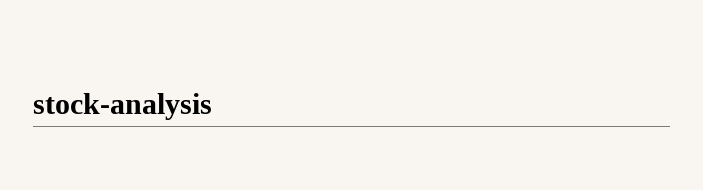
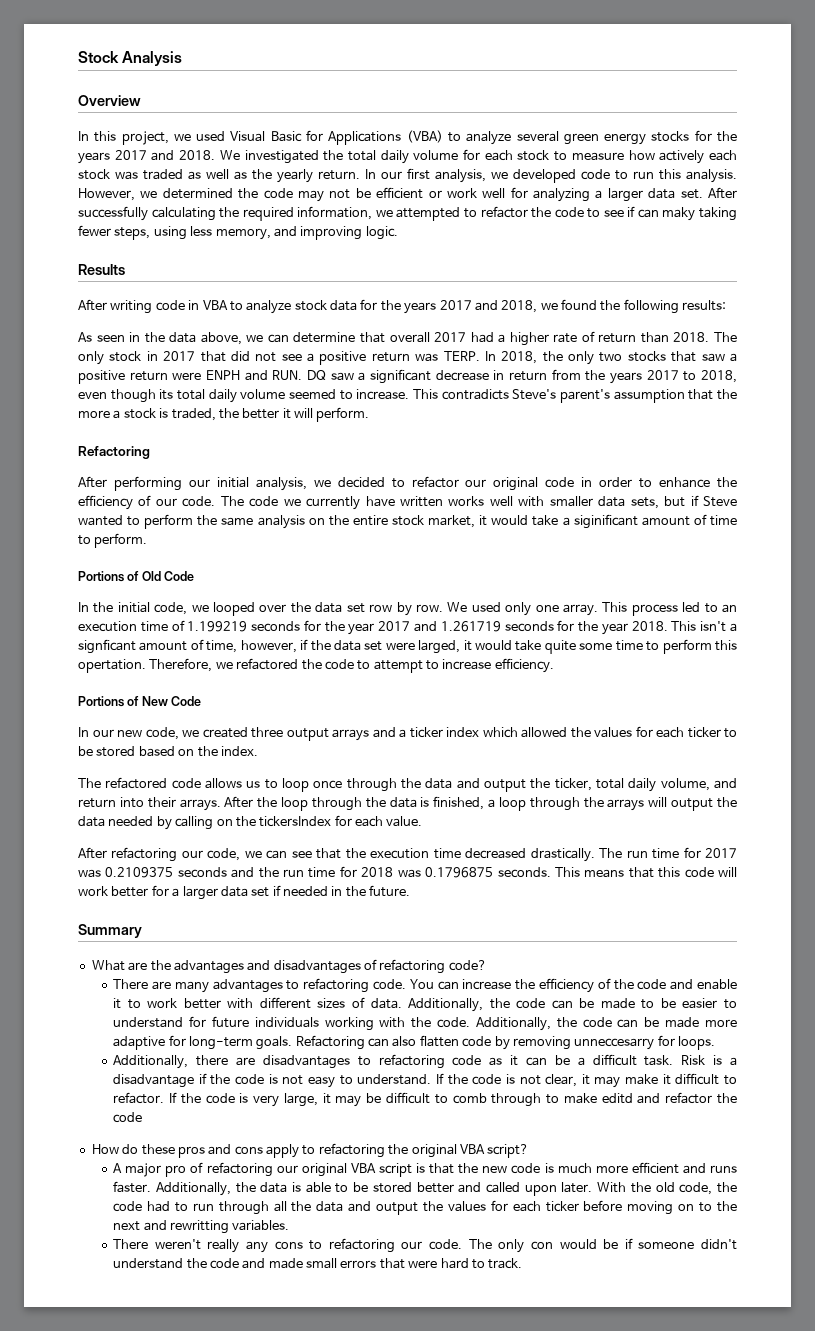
- stock-analysis
+ Stock Analysis
+ Overview
+ In this project, we used Visual Basic for Applications (VBA) to analyze several green energy stocks for the years 2017 and 2018. We investigated the total daily volume for each stock to measure how actively each stock was traded as well as the yearly return. In our first analysis, we developed code to run this analysis. However, we determined the code may not be efficient or work well for analyzing a larger data set. After successfully calculating the required information, we attempted to refactor the code to see if can maky taking fewer steps, using less memory, and improving logic.
+ Results
+ After writing code in VBA to analyze stock data for the years 2017 and 2018, we found the following results:
+ As seen in the data above, we can determine that overall 2017 had a higher rate of return than 2018. The only stock in 2017 that did not see a positive return was TERP. In 2018, the only two stocks that saw a positive return were ENPH and RUN. DQ saw a significant decrease in return from the years 2017 to 2018, even though its total daily volume seemed to increase. This contradicts Steve's parent's assumption that the more a stock is traded, the better it will perform.
+ Refactoring
+ After performing our initial analysis, we decided to refactor our original code in order to enhance the efficiency of our code. The code we currently have written works well with smaller data sets, but if Steve wanted to perform the same analysis on the entire stock market, it would take a siginificant amount of time to perform.
+ Portions of Old Code
+ In the initial code, we looped over the data set row by row. We used only one array. This process led to an execution time of 1.199219 seconds for the year 2017 and 1.261719 seconds for the year 2018. This isn't a signficant amount of time, however, if the data set were larged, it would take quite some time to perform this opertation. Therefore, we refactored the code to attempt to increase efficiency.
+ Portions of New Code
+ In our new code, we created three output arrays and a ticker index which allowed the values for each ticker to be stored based on the index.
+ The refactored code allows us to loop once through the data and output the ticker, total daily volume, and return into their arrays. After the loop through the data is finished, a loop through the arrays will output the data needed by calling on the tickersIndex for each value.
+ After refactoring our code, we can see that the execution time decreased drastically. The run time for 2017 was 0.2109375 seconds and the run time for 2018 was 0.1796875 seconds. This means that this code will work better for a larger data set if needed in the future.
+ Summary
+ What are the advantages and disadvantages of refactoring code?
+ There are many advantages to refactoring code. You can increase the efficiency of the code and enable it to work better with different sizes of data. Additionally, the code can be made to be easier to understand for future individuals working with the code. Additionally, the code can be made more adaptive for long-term goals. Refactoring can also flatten code by removing unneccesarry for loops.
+ Additionally, there are disadvantages to refactoring code as it can be a difficult task. Risk is a disadvantage if the code is not easy to understand. If the code is not clear, it may make it difficult to refactor. If the code is very large, it may be difficult to comb through to make editd and refactor the code
+ How do these pros and cons apply to refactoring the original VBA script?
+ A major pro of refactoring our original VBA script is that the new code is much more efficient and runs faster. Additionally, the data is able to be stored better and called upon later. With the old code, the code had to run through all the data and output the values for each ticker before moving on to the next and rewritting variables.
+ There weren't really any cons to refactoring our code. The only con would be if someone didn't understand the code and made small errors that were hard to track.

